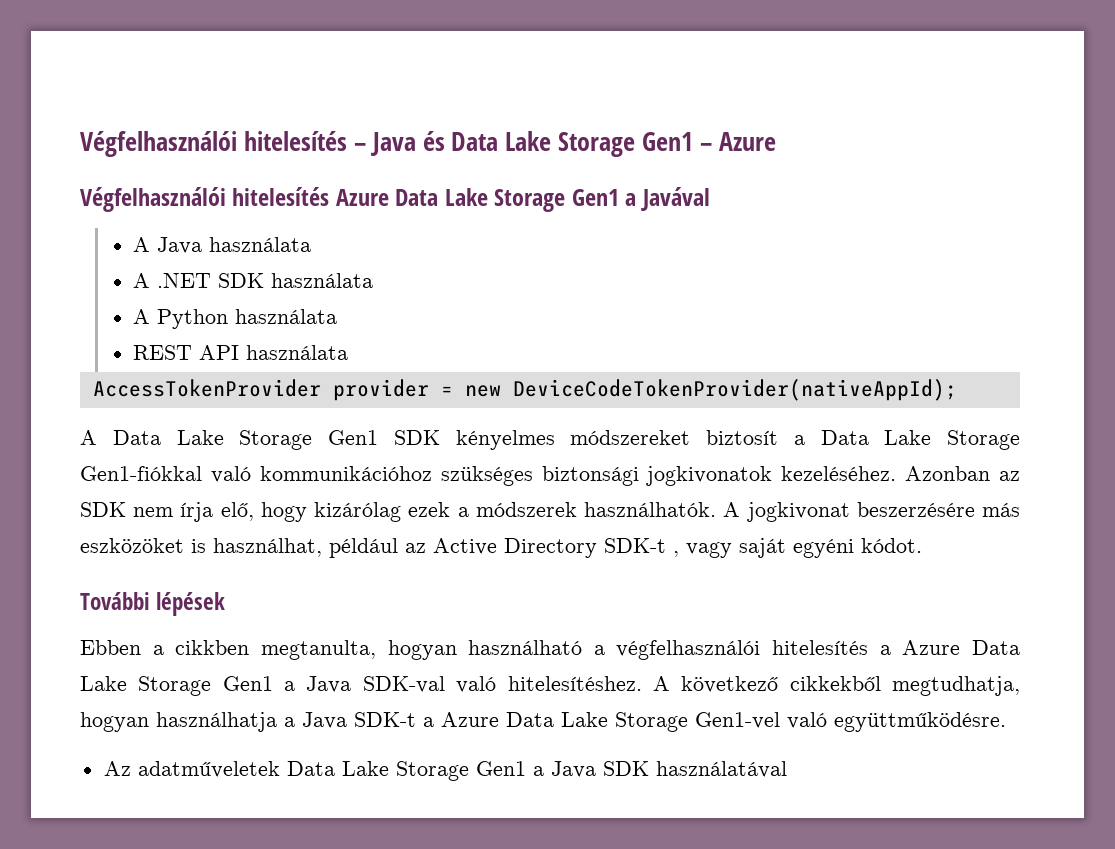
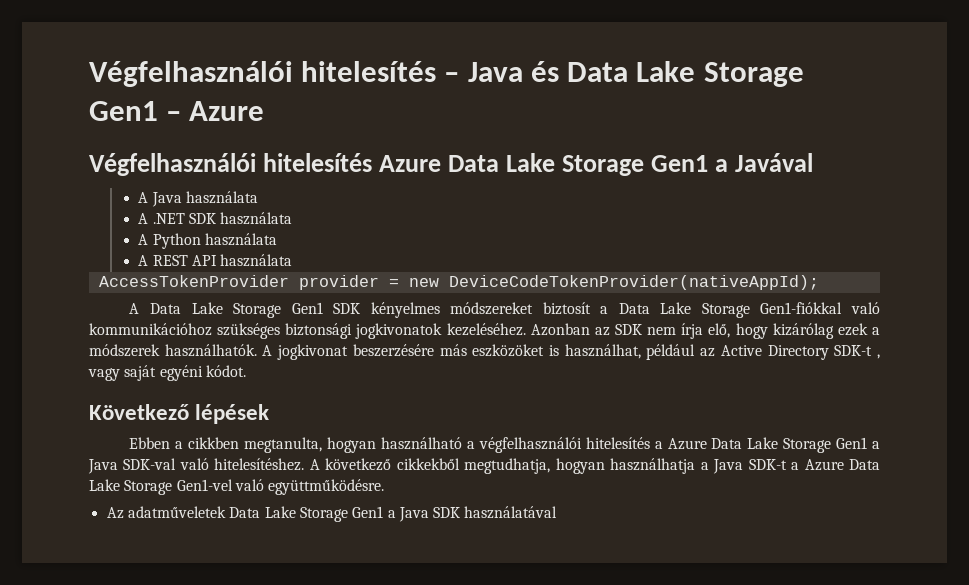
- REST API használata
+ A REST API használata
- További lépések
+ Következő lépések

